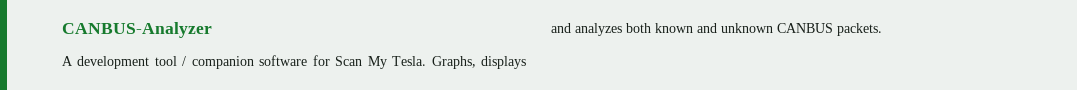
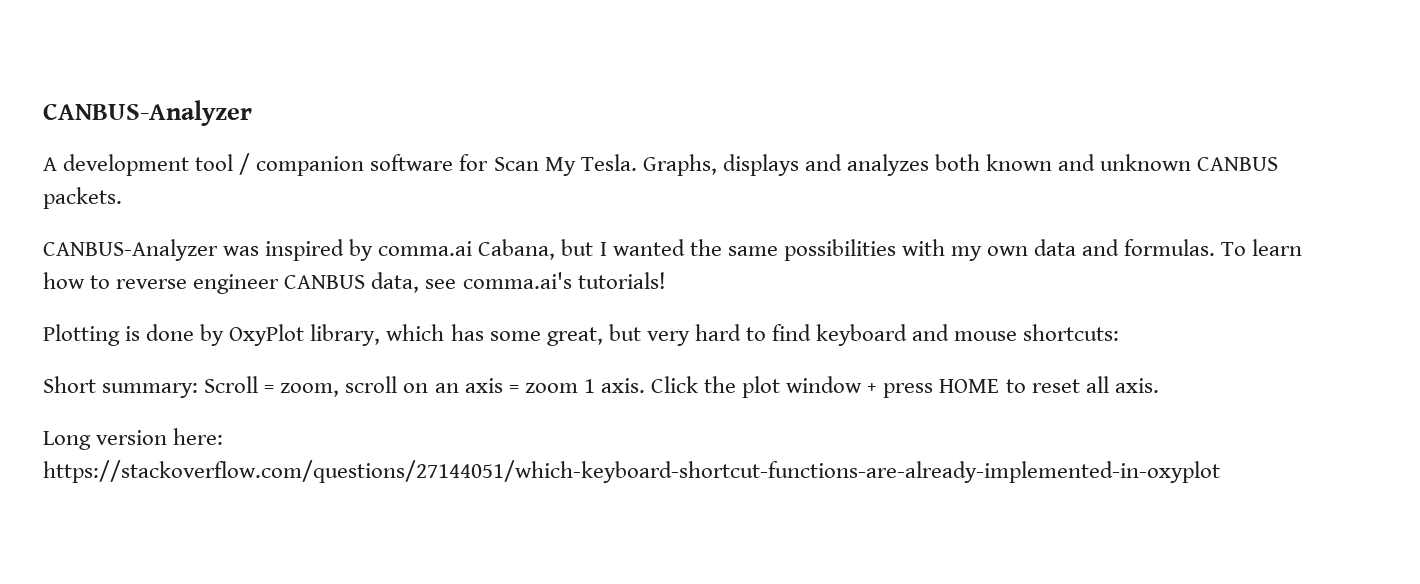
+ CANBUS-Analyzer was inspired by comma.ai Cabana, but I wanted the same possibilities with my own data and formulas. To learn how to reverse engineer CANBUS data, see comma.ai's tutorials!
+ Plotting is done by OxyPlot library, which has some great, but very hard to find keyboard and mouse shortcuts:
+ Short summary: Scroll = zoom, scroll on an axis = zoom 1 axis. Click the plot window + press HOME to reset all axis.
+ Long version here: https://stackoverflow.com/questions/27144051/which-keyboard-shortcut-functions-are-already-implemented-in-oxyplot

